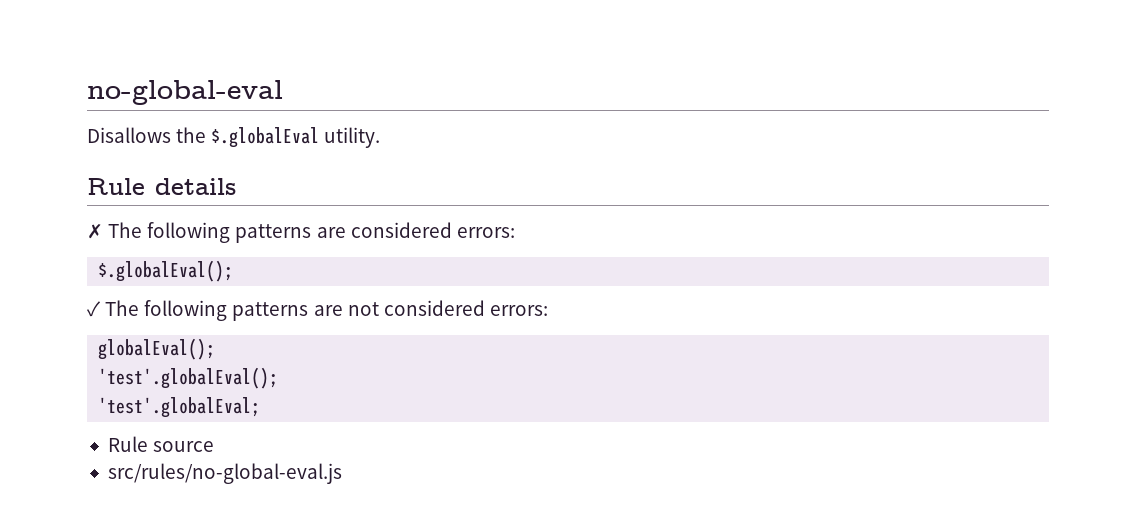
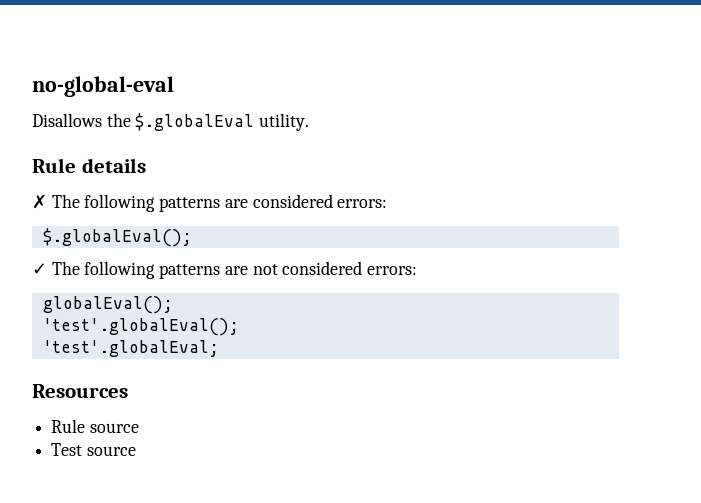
+ Resources
- src/rules/no-global-eval.js
+ Test source

